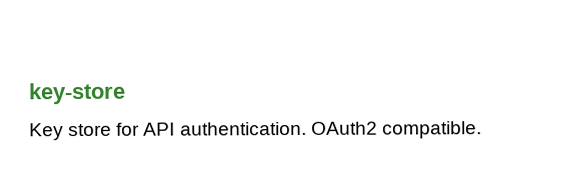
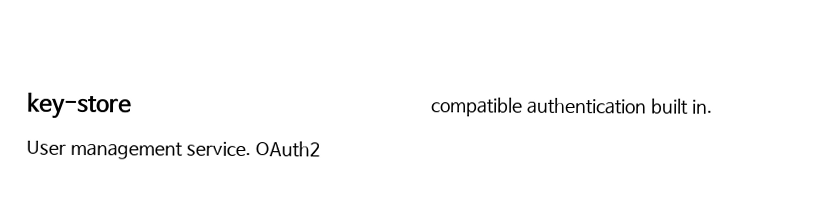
- Key store for API authentication. OAuth2 compatible.
+ User management service. OAuth2 compatible authentication built in.

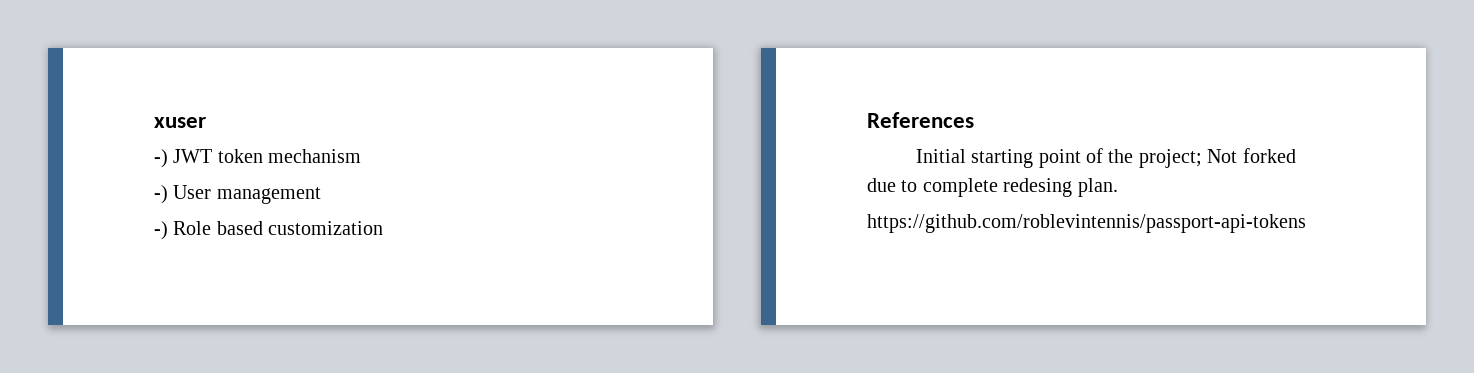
- key-store
- User management service. OAuth2 compatible authentication built in.
+ xuser
+ -) JWT token mechanism
+ -) User management
+ -) Role based customization
+ References
+ Initial starting point of the project; Not forked due to complete redesing plan.
+ https://github.com/roblevintennis/passport-api-tokens

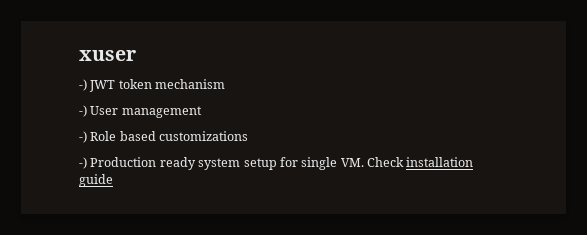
- -) Role based customization
- References
- Initial starting point of the project; Not forked due to complete redesing plan.
- https://github.com/roblevintennis/passport-api-tokens
+ -) Role based customizations
+ -) Production ready system setup for single VM. Check installation guide

